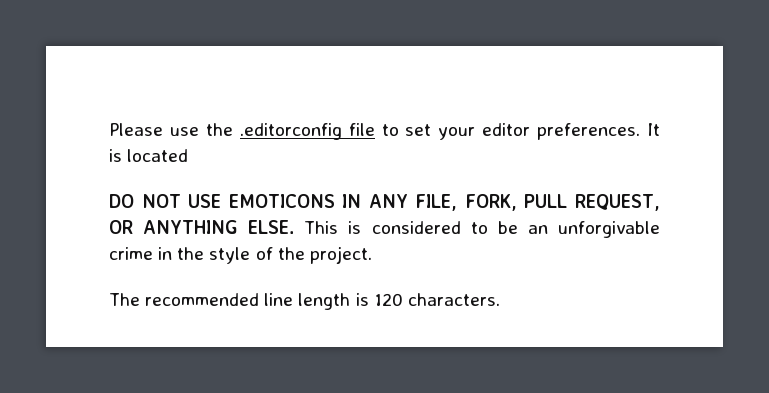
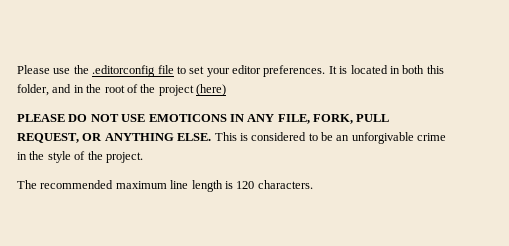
- It is located
- DO NOT USE EMOTICONS IN ANY FILE, FORK, PULL REQUEST, OR ANYTHING ELSE.
+ It is located in both this folder, and in the root of the project (here)
+ PLEASE DO NOT USE EMOTICONS IN ANY FILE, FORK, PULL REQUEST, OR ANYTHING ELSE.
- The recommended line length is 120 characters.
+ The recommended maximum line length is 120 characters.

